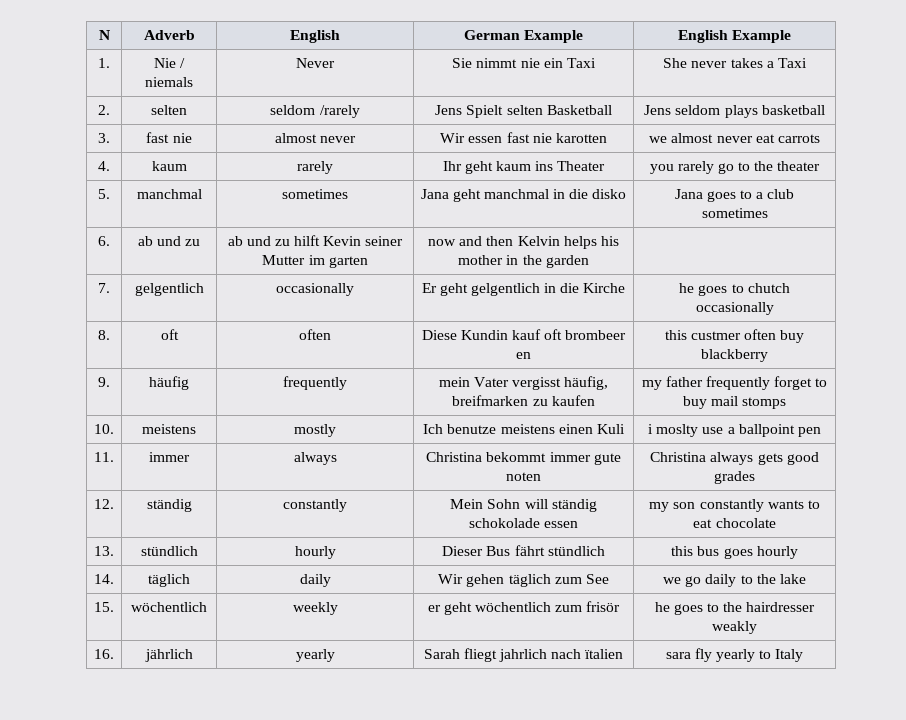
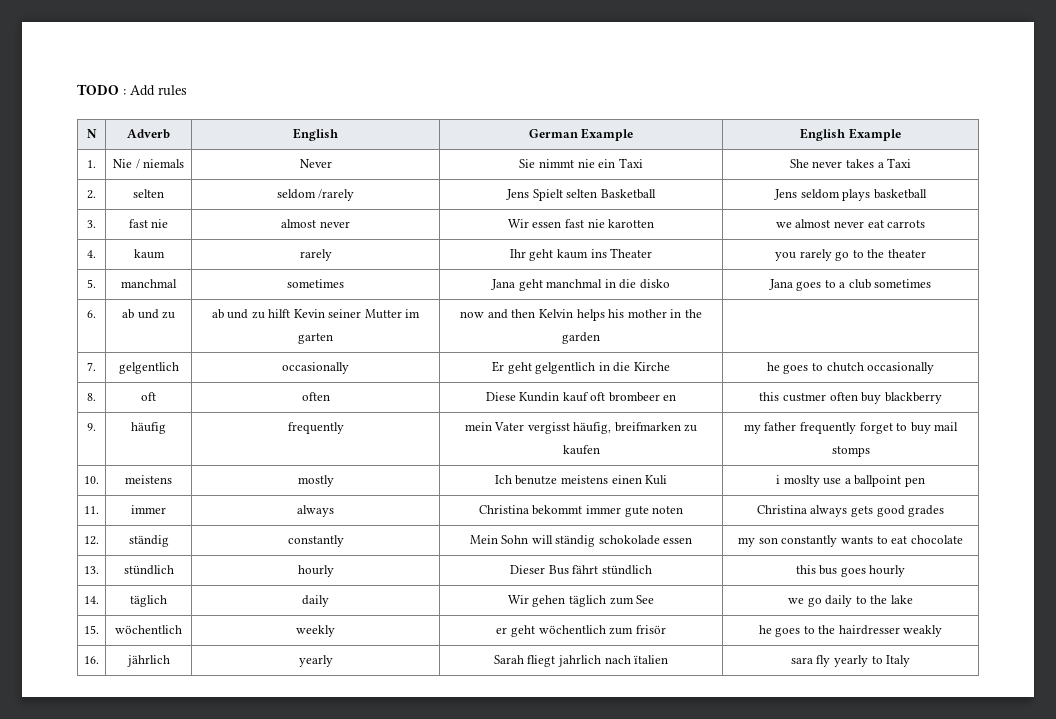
+ TODO : Add rules

